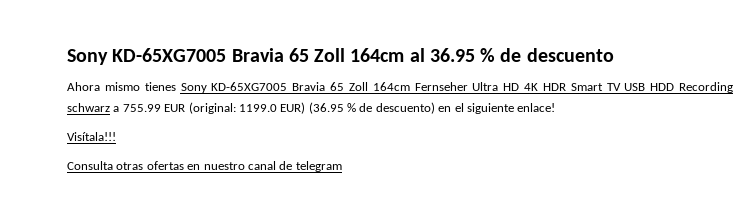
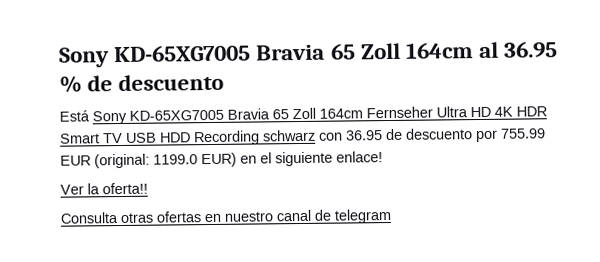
- Ahora mismo tienes Sony KD-65XG7005 Bravia 65 Zoll 164cm Fernseher Ultra HD 4K HDR Smart TV USB HDD Recording schwarz a 755.99 EUR (original: 1199.0 EUR) (36.95 % de descuento) en el siguiente enlace!
+ Está Sony KD-65XG7005 Bravia 65 Zoll 164cm Fernseher Ultra HD 4K HDR Smart TV USB HDD Recording schwarz con 36.95 de descuento por 755.99 EUR (original: 1199.0 EUR) en el siguiente enlace!
- Visítala!!!
+ Ver la oferta!!

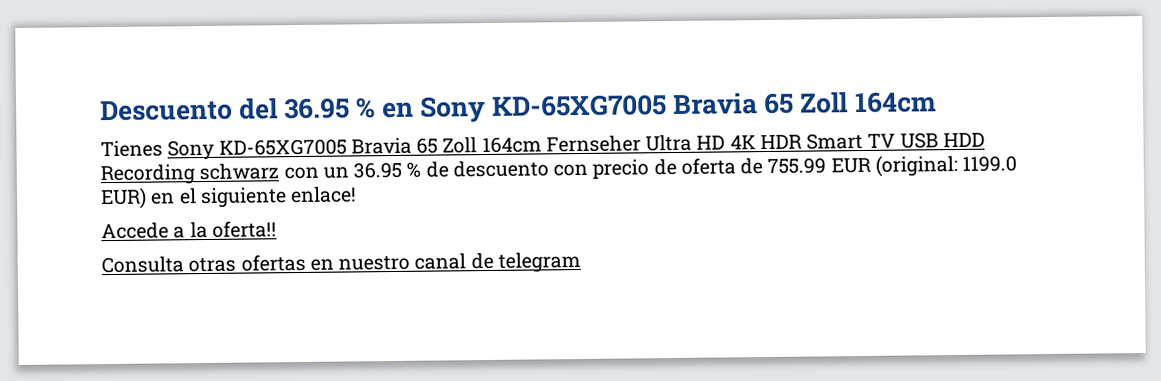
- Sony KD-65XG7005 Bravia 65 Zoll 164cm al 36.95 % de descuento
- Está Sony KD-65XG7005 Bravia 65 Zoll 164cm Fernseher Ultra HD 4K HDR Smart TV USB HDD Recording schwarz con 36.95 de descuento por 755.99 EUR (original: 1199.0 EUR) en el siguiente enlace!
+ Descuento del 36.95 % en Sony KD-65XG7005 Bravia 65 Zoll 164cm
+ Tienes Sony KD-65XG7005 Bravia 65 Zoll 164cm Fernseher Ultra HD 4K HDR Smart TV USB HDD Recording schwarz con un 36.95 % de descuento con precio de oferta de 755.99 EUR (original: 1199.0 EUR) en el siguiente enlace!
- Ver la oferta!!
+ Accede a la oferta!!

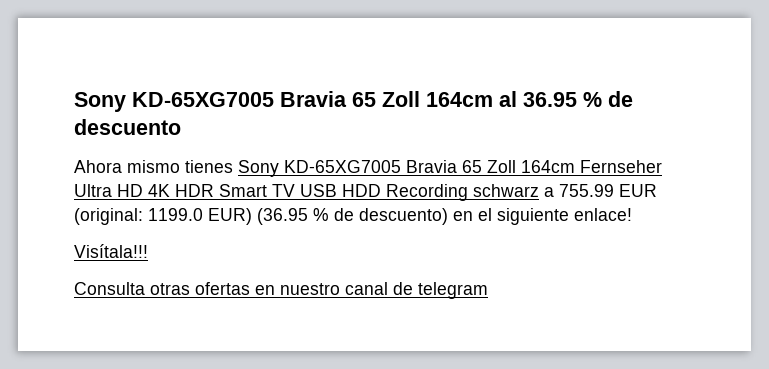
- Descuento del 36.95 % en Sony KD-65XG7005 Bravia 65 Zoll 164cm
- Tienes Sony KD-65XG7005 Bravia 65 Zoll 164cm Fernseher Ultra HD 4K HDR Smart TV USB HDD Recording schwarz con un 36.95 % de descuento con precio de oferta de 755.99 EUR (original: 1199.0 EUR) en el siguiente enlace!
+ Sony KD-65XG7005 Bravia 65 Zoll 164cm al 36.95 % de descuento
+ Ahora mismo tienes Sony KD-65XG7005 Bravia 65 Zoll 164cm Fernseher Ultra HD 4K HDR Smart TV USB HDD Recording schwarz a 755.99 EUR (original: 1199.0 EUR) (36.95 % de descuento) en el siguiente enlace!
- Accede a la oferta!!
+ Visítala!!!

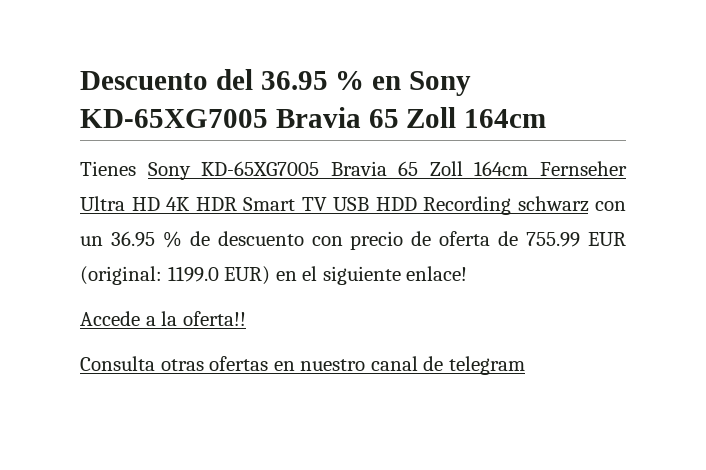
- Sony KD-65XG7005 Bravia 65 Zoll 164cm al 36.95 % de descuento
- Ahora mismo tienes Sony KD-65XG7005 Bravia 65 Zoll 164cm Fernseher Ultra HD 4K HDR Smart TV USB HDD Recording schwarz a 755.99 EUR (original: 1199.0 EUR) (36.95 % de descuento) en el siguiente enlace!
+ Descuento del 36.95 % en Sony KD-65XG7005 Bravia 65 Zoll 164cm
+ Tienes Sony KD-65XG7005 Bravia 65 Zoll 164cm Fernseher Ultra HD 4K HDR Smart TV USB HDD Recording schwarz con un 36.95 % de descuento con precio de oferta de 755.99 EUR (original: 1199.0 EUR) en el siguiente enlace!
- Visítala!!!
+ Accede a la oferta!!

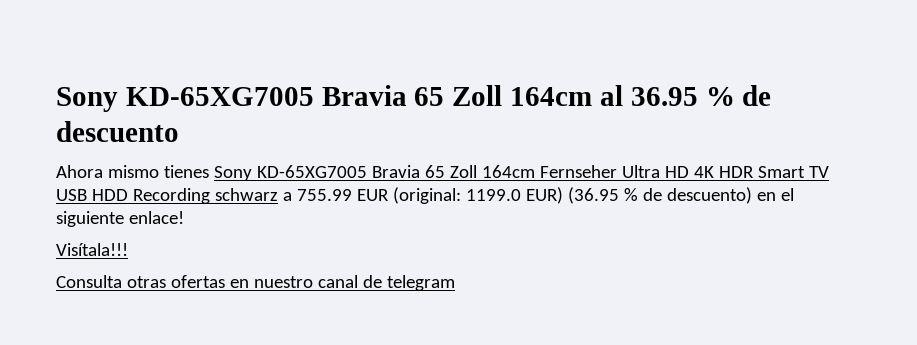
- Descuento del 36.95 % en Sony KD-65XG7005 Bravia 65 Zoll 164cm
- Tienes Sony KD-65XG7005 Bravia 65 Zoll 164cm Fernseher Ultra HD 4K HDR Smart TV USB HDD Recording schwarz con un 36.95 % de descuento con precio de oferta de 755.99 EUR (original: 1199.0 EUR) en el siguiente enlace!
+ Sony KD-65XG7005 Bravia 65 Zoll 164cm al 36.95 % de descuento
+ Ahora mismo tienes Sony KD-65XG7005 Bravia 65 Zoll 164cm Fernseher Ultra HD 4K HDR Smart TV USB HDD Recording schwarz a 755.99 EUR (original: 1199.0 EUR) (36.95 % de descuento) en el siguiente enlace!
- Accede a la oferta!!
+ Visítala!!!

